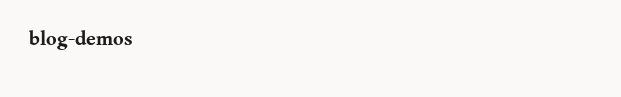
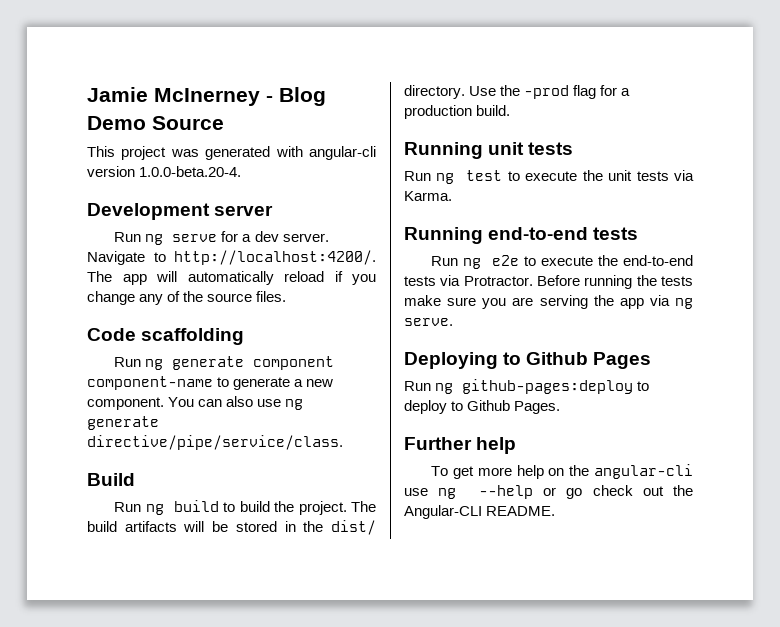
- blog-demos
+ Jamie McInerney - Blog Demo Source
+ This project was generated with angular-cli version 1.0.0-beta.20-4.
+ Development server
+ Run ng serve for a dev server. Navigate to http://localhost:4200/. The app will automatically reload if you change any of the source files.
+ Code scaffolding
+ Run ng generate component component-name to generate a new component. You can also use ng generate directive/pipe/service/class.
+ Build
+ Run ng build to build the project. The build artifacts will be stored in the dist/ directory. Use the -prod flag for a production build.
+ Running unit tests
+ Run ng test to execute the unit tests via Karma.
+ Running end-to-end tests
+ Run ng e2e to execute the end-to-end tests via Protractor. Before running the tests make sure you are serving the app via ng serve.
+ Deploying to Github Pages
+ Run ng github-pages:deploy to deploy to Github Pages.
+ Further help
+ To get more help on the angular-cli use ng --help or go check out the Angular-CLI README.

